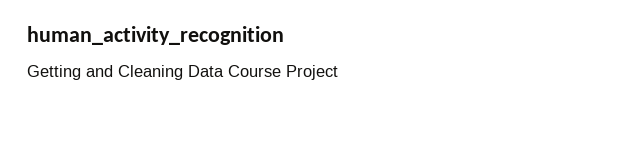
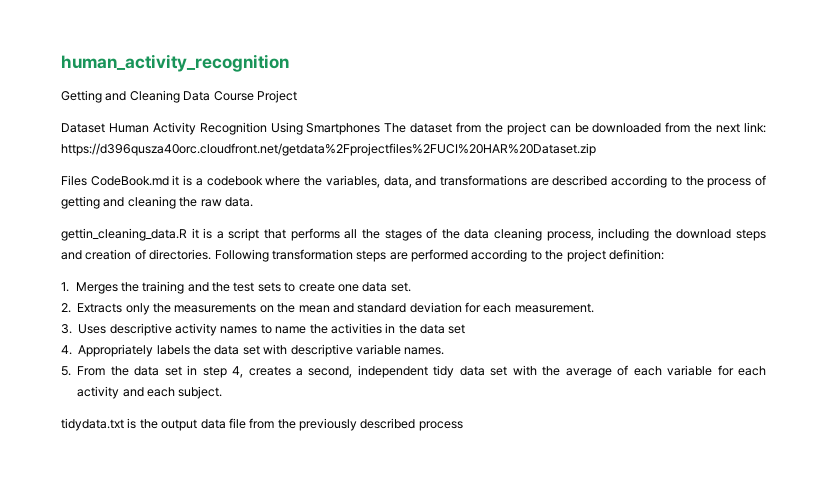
+ Dataset Human Activity Recognition Using Smartphones The dataset from the project can be downloaded from the next link: https://d396qusza40orc.cloudfront.net/getdata%2Fprojectfiles%2FUCI%20HAR%20Dataset.zip
+ Files CodeBook.md it is a codebook where the variables, data, and transformations are described according to the process of getting and cleaning the raw data.
+ gettin_cleaning_data.R it is a script that performs all the stages of the data cleaning process, including the download steps and creation of directories. Following transformation steps are performed according to the project definition:
+ 1. Merges the training and the test sets to create one data set.
+ 2. Extracts only the measurements on the mean and standard deviation for each measurement.
+ 3. Uses descriptive activity names to name the activities in the data set
+ 4. Appropriately labels the data set with descriptive variable names.
+ 5. From the data set in step 4, creates a second, independent tidy data set with the average of each variable for each activity and each subject.
+ tidydata.txt is the output data file from the previously described process

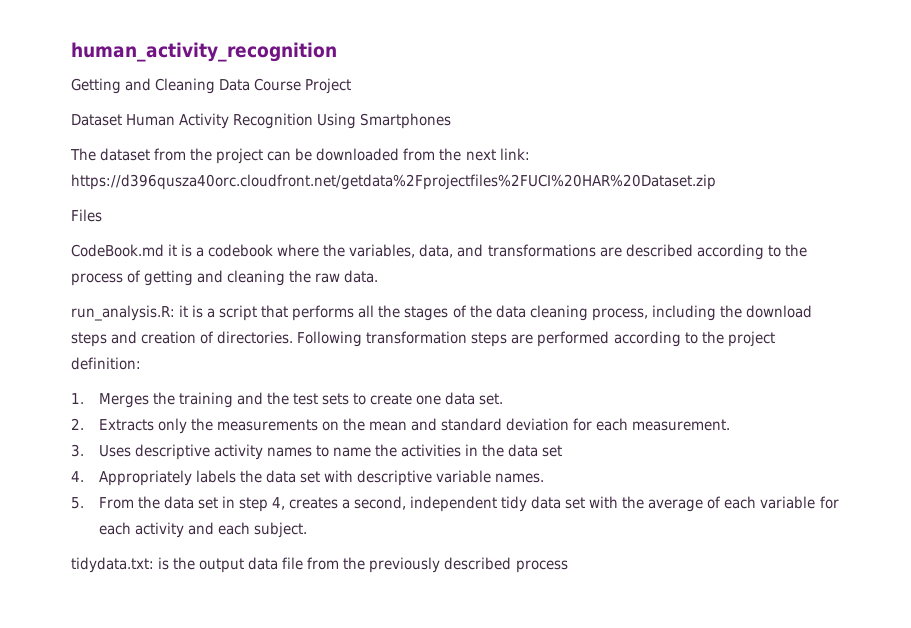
- Dataset Human Activity Recognition Using Smartphones The dataset from the project can be downloaded from the next link: https://d396qusza40orc.cloudfront.net/getdata%2Fprojectfiles%2FUCI%20HAR%20Dataset.zip
+ Dataset Human Activity Recognition Using Smartphones
+ The dataset from the project can be downloaded from the next link: https://d396qusza40orc.cloudfront.net/getdata%2Fprojectfiles%2FUCI%20HAR%20Dataset.zip
- Files CodeBook.md it is a codebook where the variables, data, and transformations are described according to the process of getting and cleaning the raw data.
+ Files
+ CodeBook.md it is a codebook where the variables, data, and transformations are described according to the process of getting and cleaning the raw data.
- gettin_cleaning_data.R it is a script that performs all the stages of the data cleaning process, including the download steps and creation of directories.
+ run_analysis.R: it is a script that performs all the stages of the data cleaning process, including the download steps and creation of directories.
- tidydata.txt is the output data file from the previously described process
+ tidydata.txt: is the output data file from the previously described process

